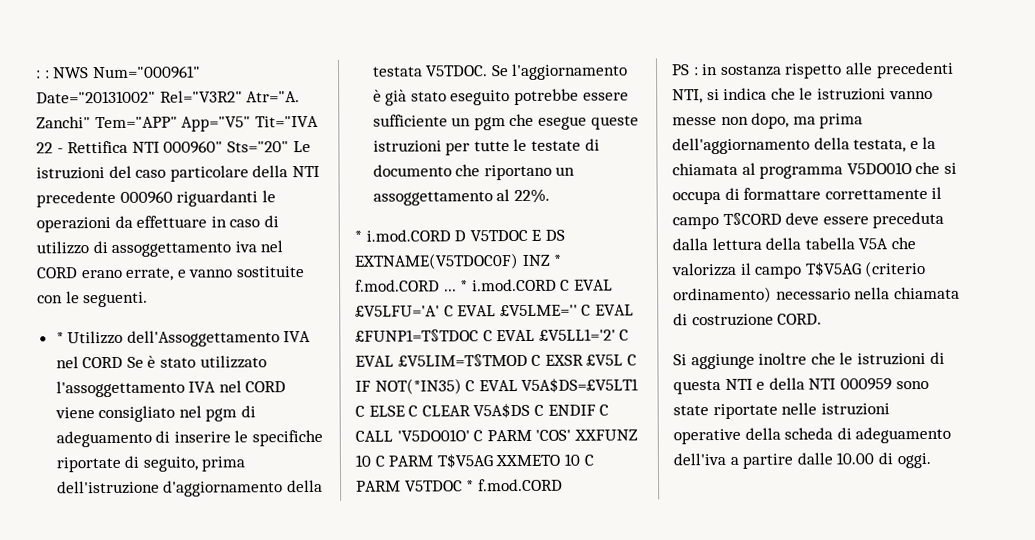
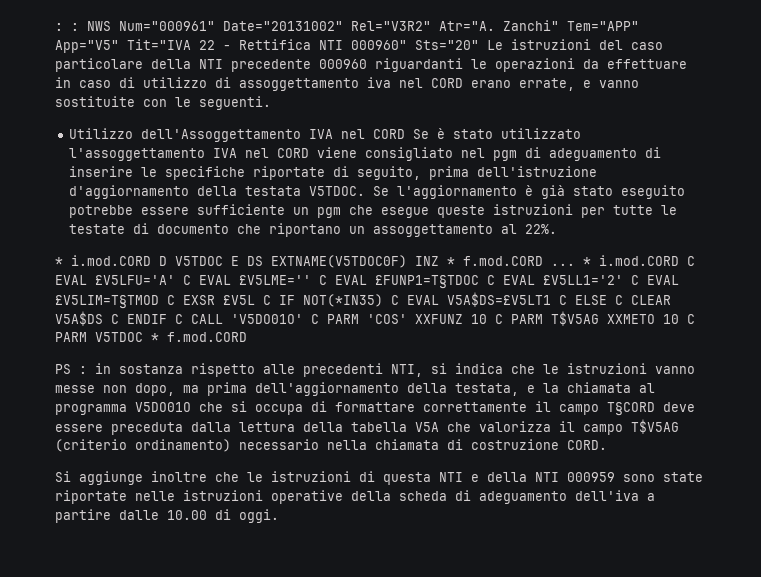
- * Utilizzo dell'Assoggettamento IVA nel CORD Se è stato utilizzato l'assoggettamento IVA nel CORD viene consigliato nel pgm di adeguamento di inserire le specifiche riportate di seguito, prima dell'istruzione d'aggiornamento della testata V5TDOC.
+ Utilizzo dell'Assoggettamento IVA nel CORD Se è stato utilizzato l'assoggettamento IVA nel CORD viene consigliato nel pgm di adeguamento di inserire le specifiche riportate di seguito, prima dell'istruzione d'aggiornamento della testata V5TDOC.

